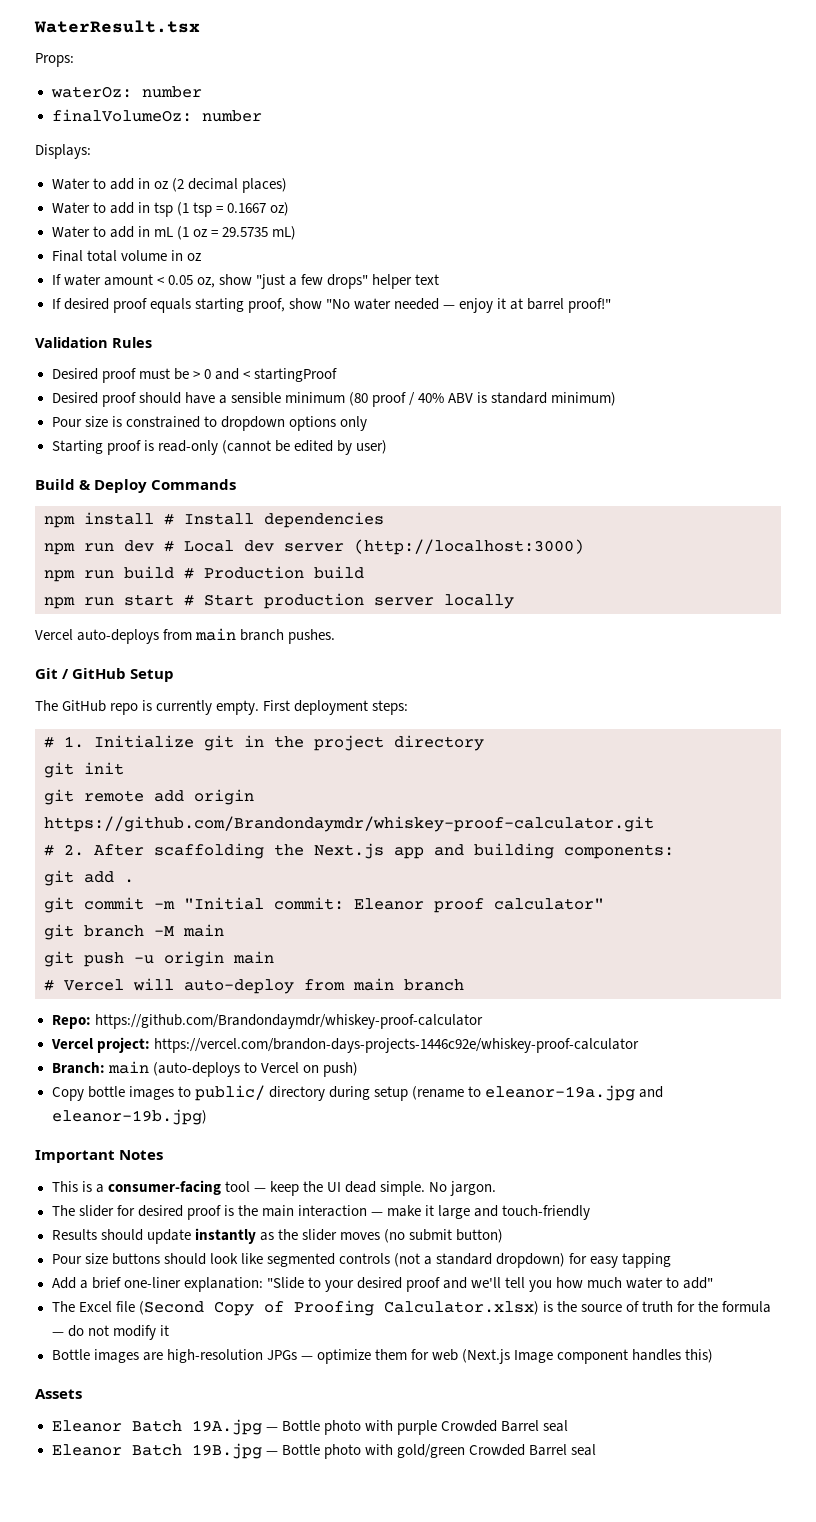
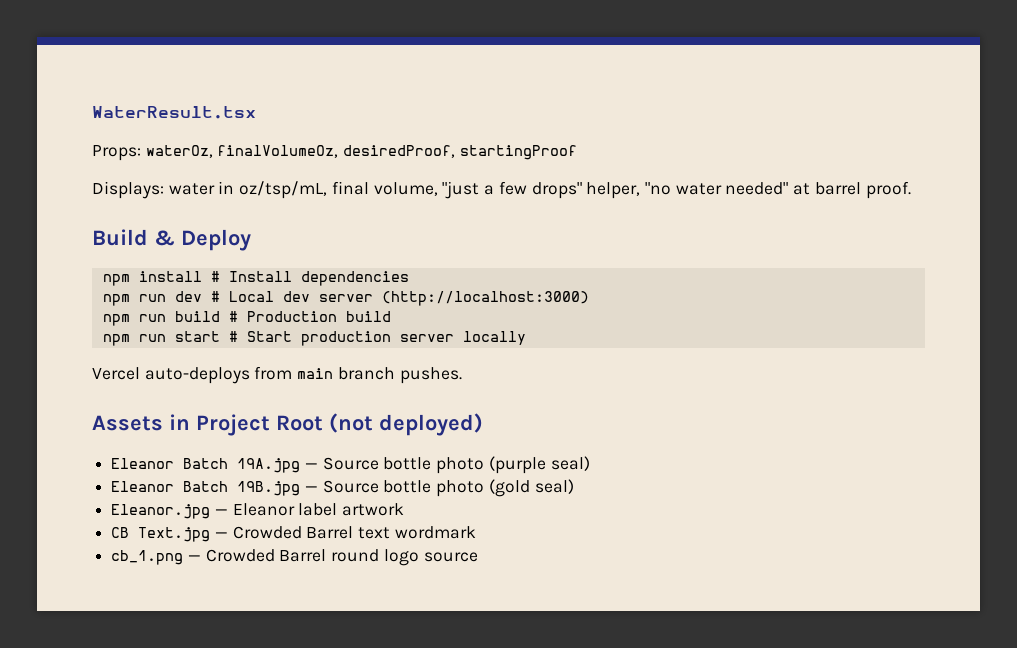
- Props:
- waterOz: number
- finalVolumeOz: number
- Displays:
- Water to add in oz (2 decimal places)
- Water to add in tsp (1 tsp = 0.1667 oz)
- Water to add in mL (1 oz = 29.5735 mL)
- Final total volume in oz
- If water amount < 0.05 oz, show "just a few drops" helper text
- If desired proof equals starting proof, show "No water needed — enjoy it at barrel proof!"
- Validation Rules
- Desired proof must be > 0 and < startingProof
- Desired proof should have a sensible minimum (80 proof / 40% ABV is standard minimum)
- Pour size is constrained to dropdown options only
- Starting proof is read-only (cannot be edited by user)
+ Props: waterOz, finalVolumeOz, desiredProof, startingProof
+ Displays: water in oz/tsp/mL, final volume, "just a few drops" helper, "no water needed" at barrel proof.
- Build & Deploy Commands
+ Build & Deploy
- Git / GitHub Setup
- The GitHub repo is currently empty. First deployment steps:
- # 1. Initialize git in the project directory
- git init
- git remote add origin https://github.com/Brandondaymdr/whiskey-proof-calculator.git
- # 2. After scaffolding the Next.js app and building components:
- git add .
- git commit -m "Initial commit: Eleanor proof calculator"
- git branch -M main
- git push -u origin main
- # Vercel will auto-deploy from main branch
- Repo: https://github.com/Brandondaymdr/whiskey-proof-calculator
- Vercel project: https://vercel.com/brandon-days-projects-1446c92e/whiskey-proof-calculator
- Branch: main (auto-deploys to Vercel on push)
- Copy bottle images to public/ directory during setup (rename to eleanor-19a.jpg and eleanor-19b.jpg)
- Important Notes
- This is a consumer-facing tool — keep the UI dead simple. No jargon.
- The slider for desired proof is the main interaction — make it large and touch-friendly
- Results should update instantly as the slider moves (no submit button)
- Pour size buttons should look like segmented controls (not a standard dropdown) for easy tapping
- Add a brief one-liner explanation: "Slide to your desired proof and we'll tell you how much water to add"
- The Excel file (Second Copy of Proofing Calculator.xlsx) is the source of truth for the formula — do not modify it
- Bottle images are high-resolution JPGs — optimize them for web (Next.js Image component handles this)
- Assets
- Eleanor Batch 19A.jpg — Bottle photo with purple Crowded Barrel seal
- Eleanor Batch 19B.jpg — Bottle photo with gold/green Crowded Barrel seal
+ Assets in Project Root (not deployed)
+ Eleanor Batch 19A.jpg — Source bottle photo (purple seal)
+ Eleanor Batch 19B.jpg — Source bottle photo (gold seal)
+ Eleanor.jpg — Eleanor label artwork
+ CB Text.jpg — Crowded Barrel text wordmark
+ cb_1.png — Crowded Barrel round logo source

